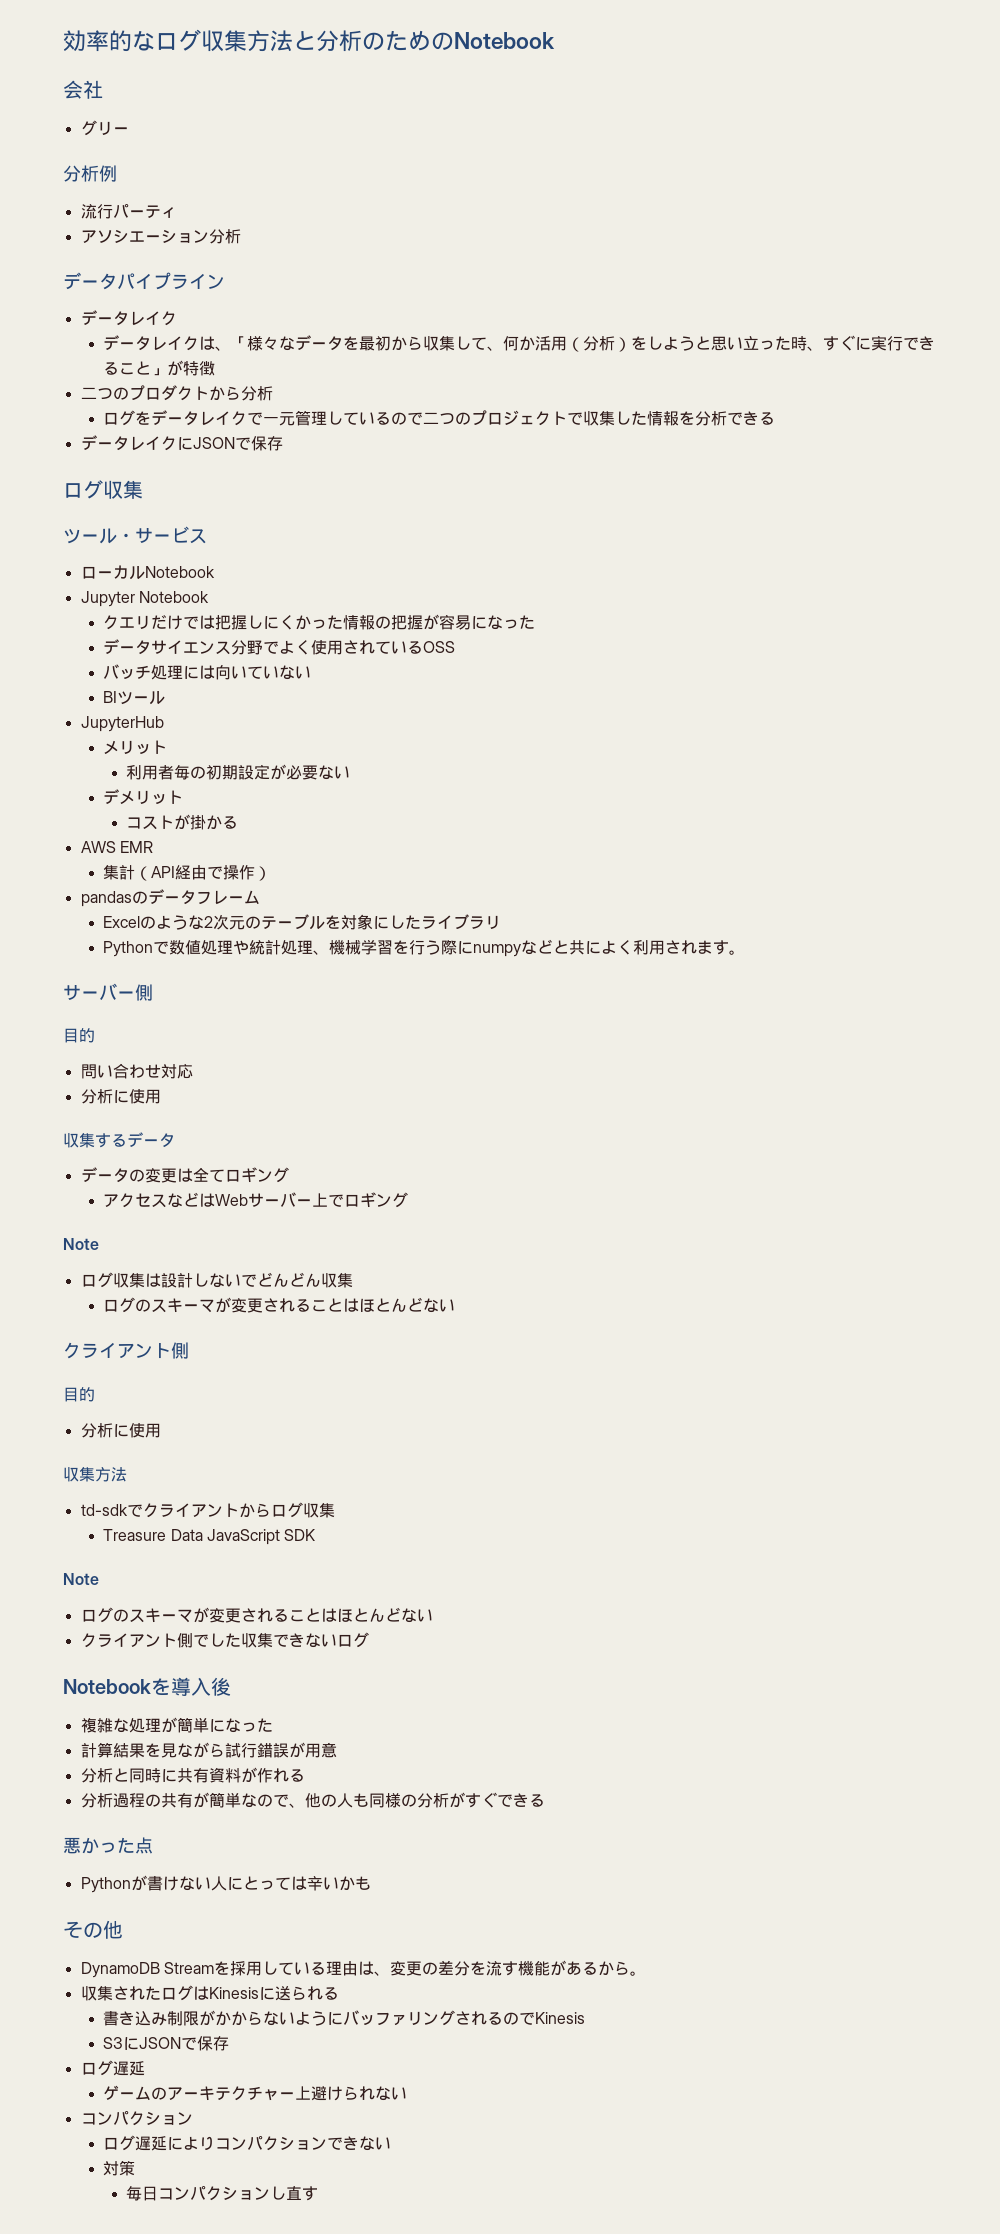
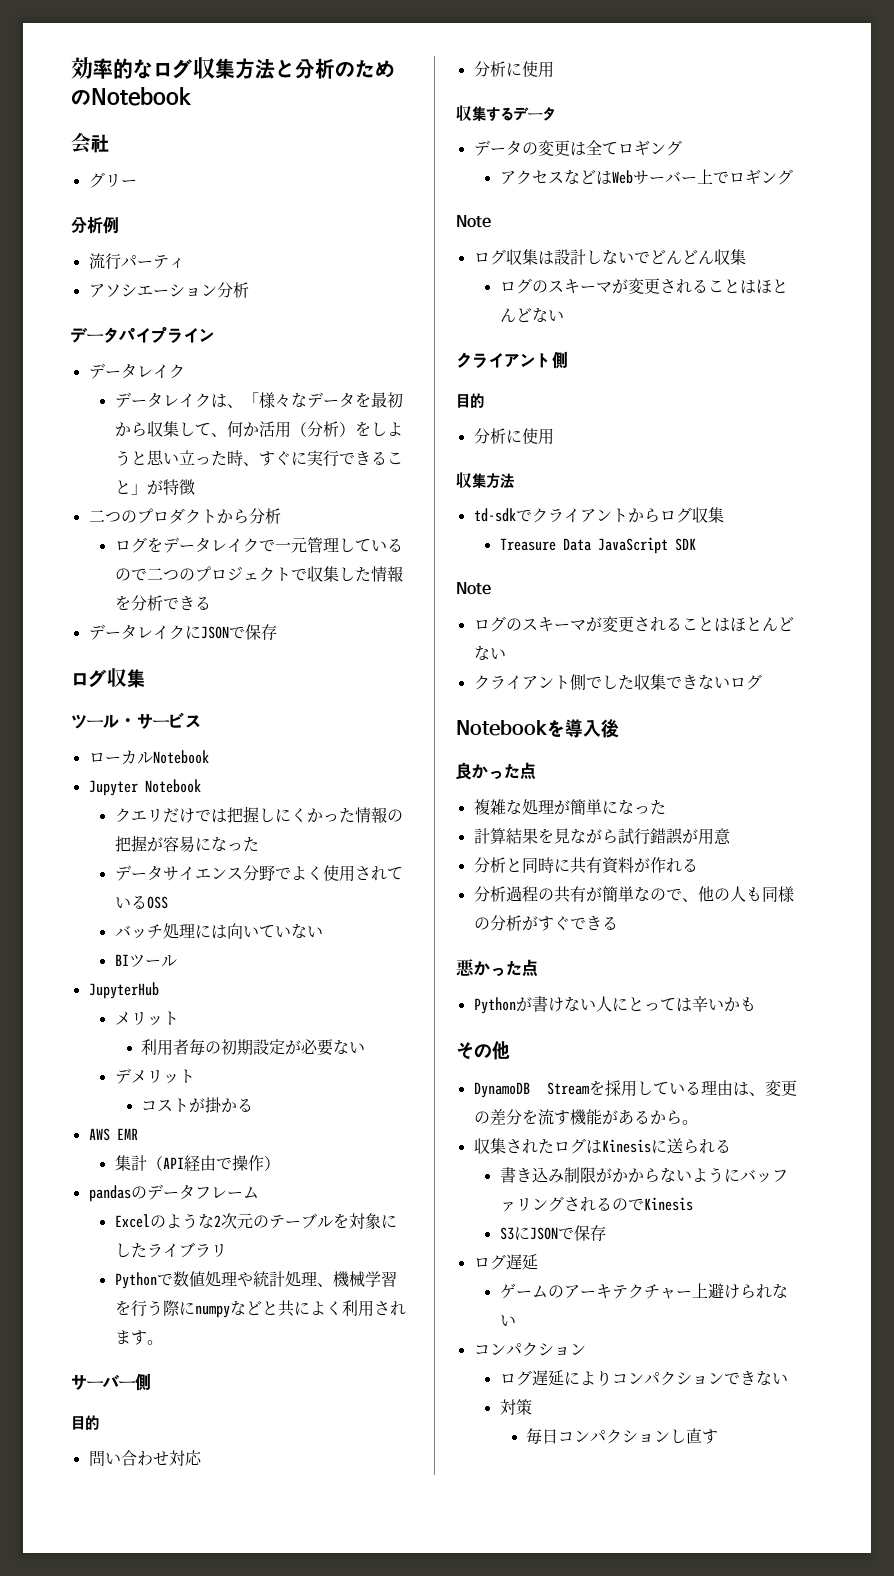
+ 良かった点

